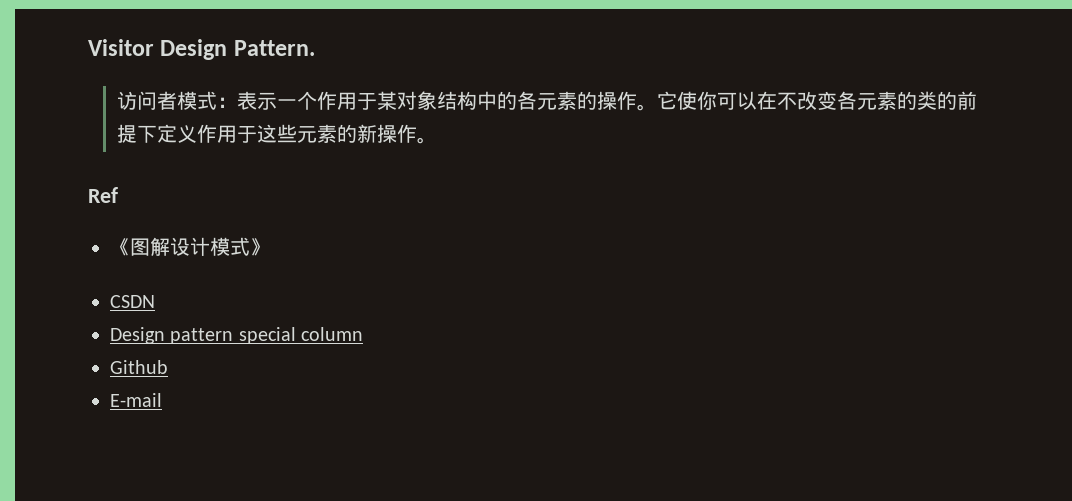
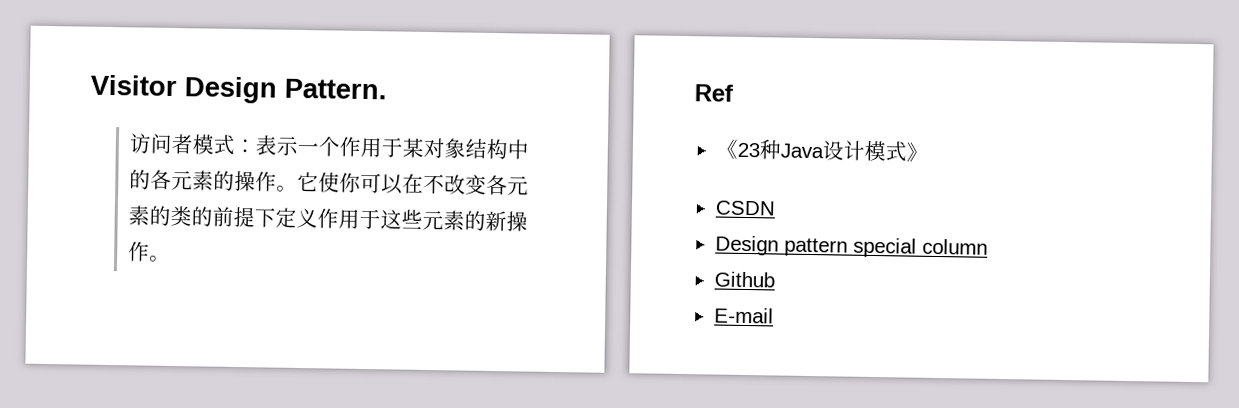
- 《图解设计模式》
+ 《23种Java设计模式》

